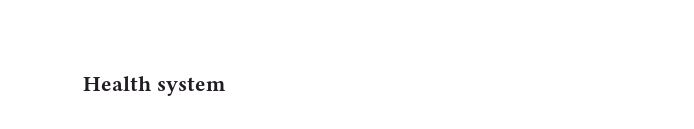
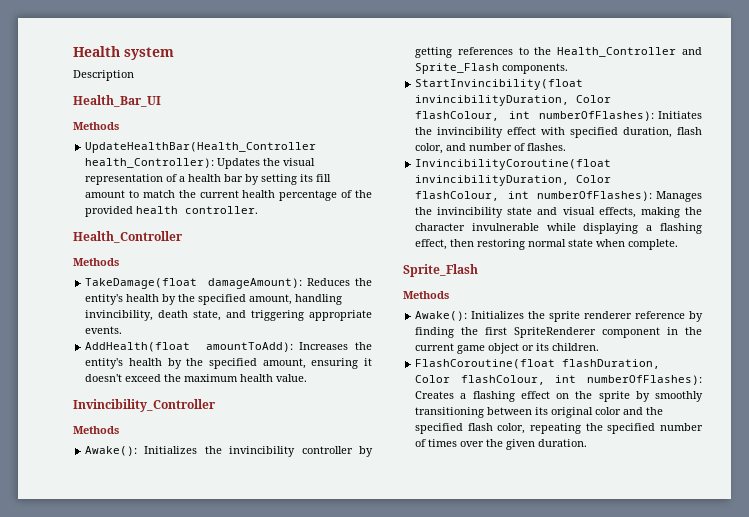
+ Description
+ Health_Bar_UI
+ Methods
+ UpdateHealthBar(Health_Controller health_Controller): Updates the visual representation of a health bar by setting its fill amount to match the current health percentage of the provided health controller.
+ Health_Controller
+ Methods
+ TakeDamage(float damageAmount): Reduces the entity's health by the specified amount, handling invincibility, death state, and triggering appropriate events.
+ AddHealth(float amountToAdd): Increases the entity's health by the specified amount, ensuring it doesn't exceed the maximum health value.
+ Invincibility_Controller
+ Methods
+ Awake(): Initializes the invincibility controller by getting references to the Health_Controller and Sprite_Flash components.
+ StartInvincibility(float invincibilityDuration, Color flashColour, int numberOfFlashes): Initiates the invincibility effect with specified duration, flash color, and number of flashes.
+ InvincibilityCoroutine(float invincibilityDuration, Color flashColour, int numberOfFlashes): Manages the invincibility state and visual effects, making the character invulnerable while displaying a flashing effect, then restoring normal state when complete.
+ Sprite_Flash
+ Methods
+ Awake(): Initializes the sprite renderer reference by finding the first SpriteRenderer component in the current game object or its children.
+ FlashCoroutine(float flashDuration, Color flashColour, int numberOfFlashes): Creates a flashing effect on the sprite by smoothly transitioning between its original color and the specified flash color, repeating the specified number of times over the given duration.

